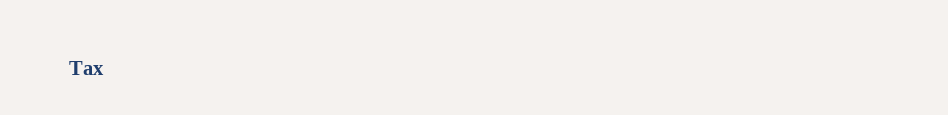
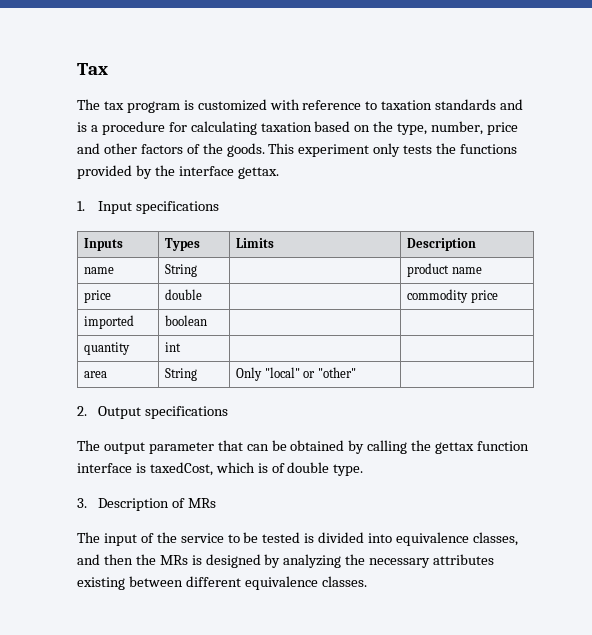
+ The tax program is customized with reference to taxation standards and is a procedure for calculating taxation based on the type, number, price and other factors of the goods. This experiment only tests the functions provided by the interface gettax.
+ 1. Input specifications
+ Inputs | Types | Limits | Description
+ name | String | | product name
+ price | double | | commodity price
+ imported | boolean | |
+ quantity | int | |
+ area | String | Only "local" or "other" |
+ 2. Output specifications
+ The output parameter that can be obtained by calling the gettax function interface is taxedCost, which is of double type.
+ 3. Description of MRs
+ The input of the service to be tested is divided into equivalence classes, and then the MRs is designed by analyzing the necessary attributes existing between different equivalence classes.

